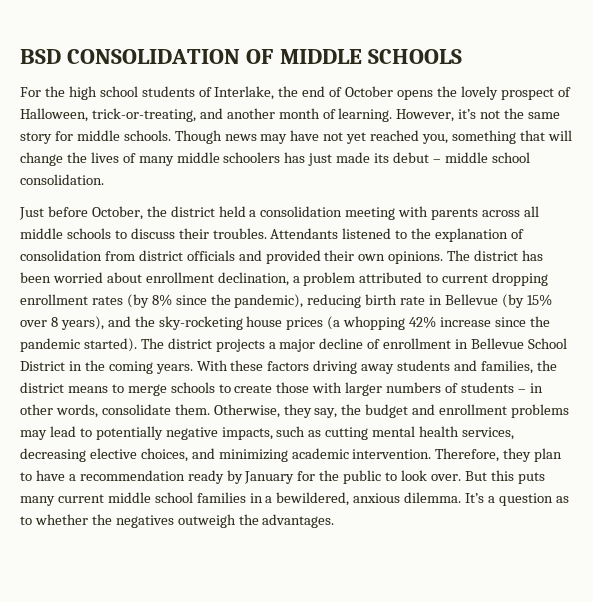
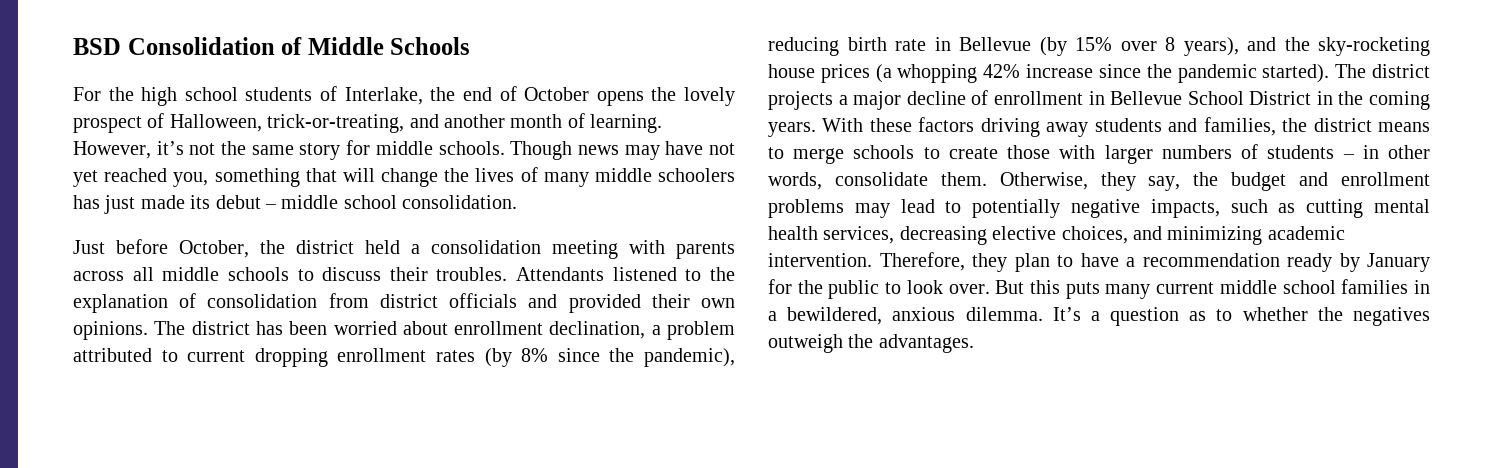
- BSD CONSOLIDATION OF MIDDLE SCHOOLS
+ BSD Consolidation of Middle Schools

